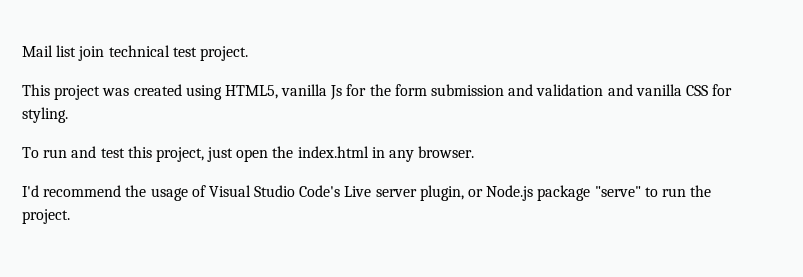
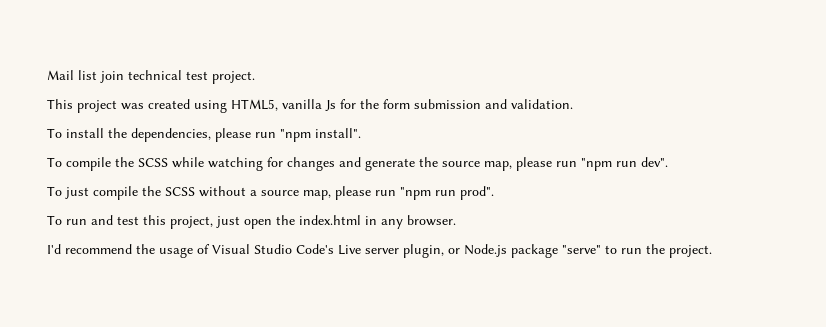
- This project was created using HTML5, vanilla Js for the form submission and validation and vanilla CSS for styling.
+ This project was created using HTML5, vanilla Js for the form submission and validation.
+ To install the dependencies, please run "npm install".
+ To compile the SCSS while watching for changes and generate the source map, please run "npm run dev".
+ To just compile the SCSS without a source map, please run "npm run prod".

